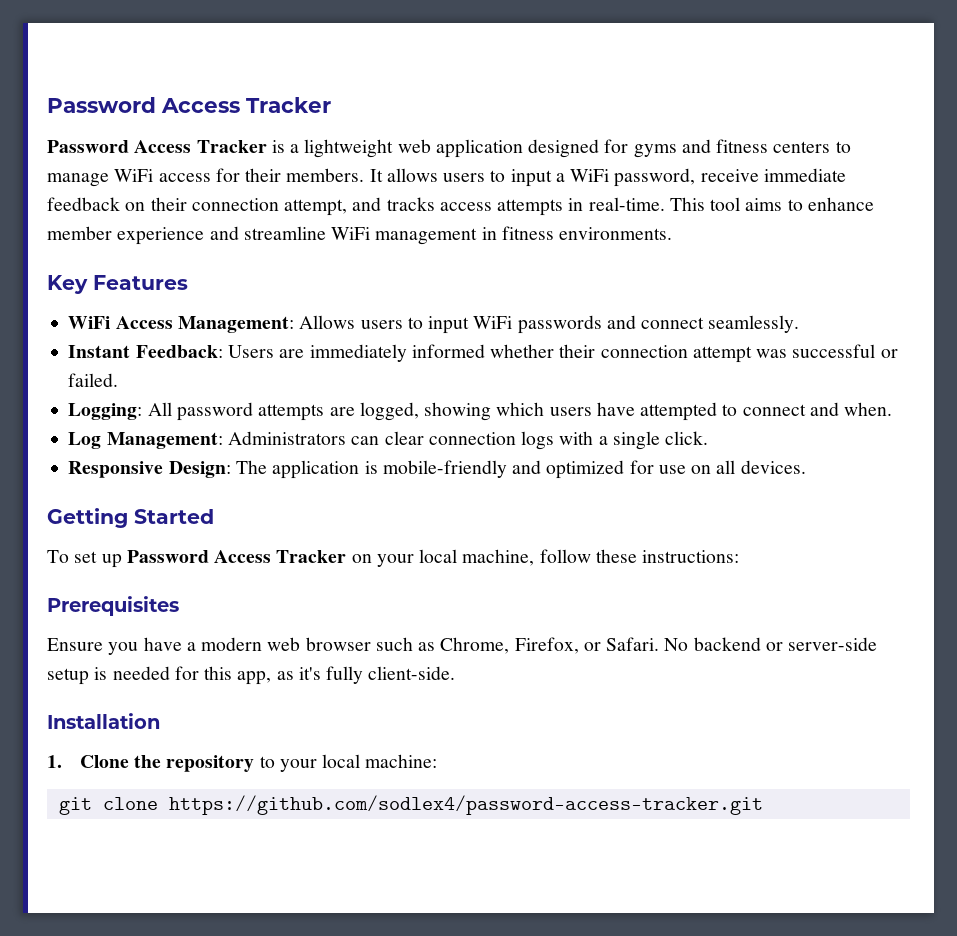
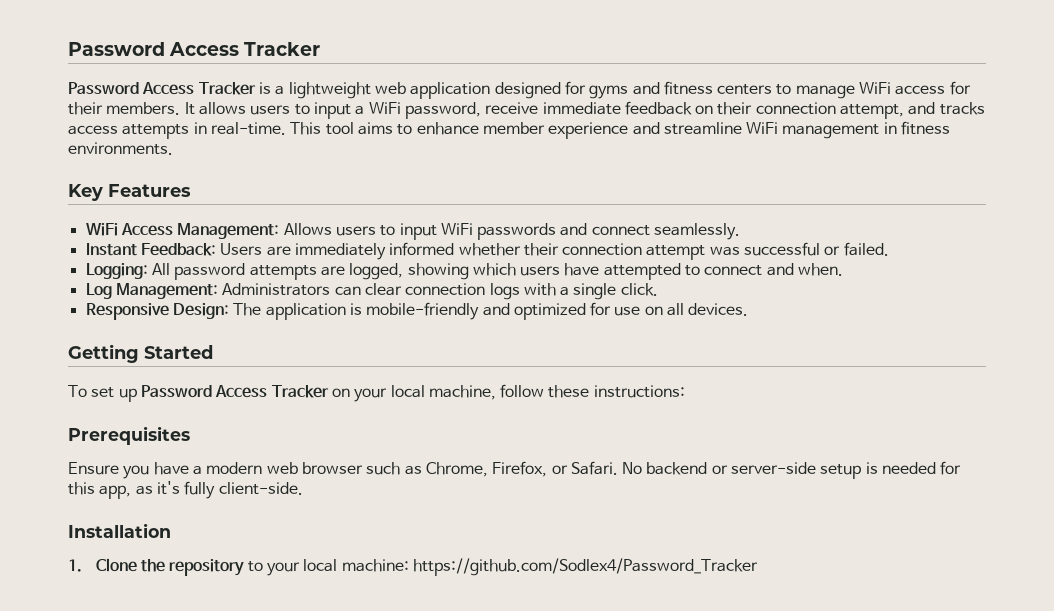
- 1. Clone the repository to your local machine:
- git clone https://github.com/sodlex4/password-access-tracker.git
+ 1. Clone the repository to your local machine: https://github.com/Sodlex4/Password_Tracker

